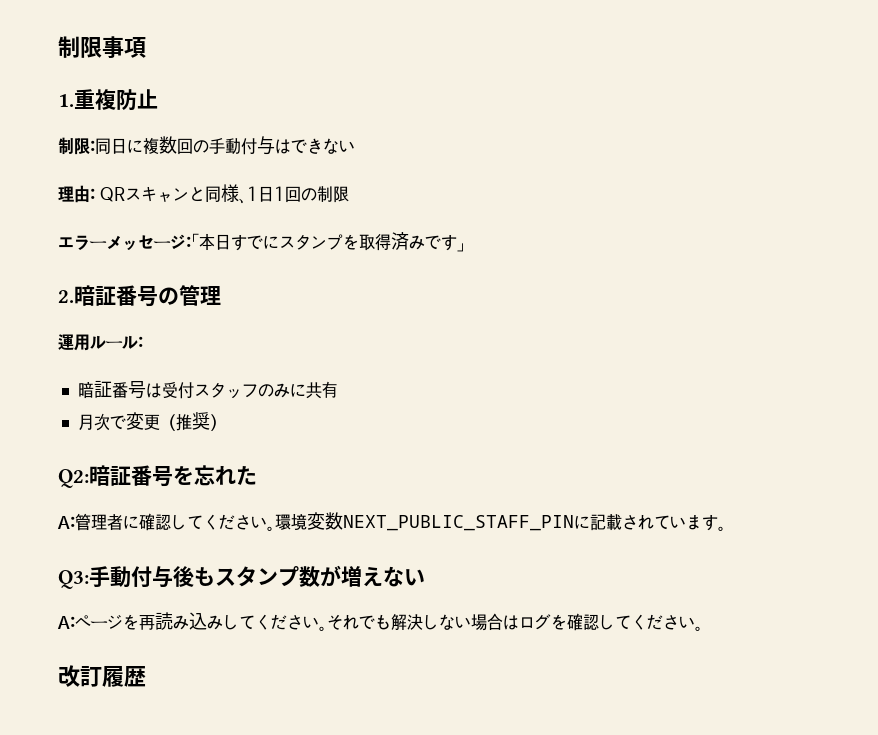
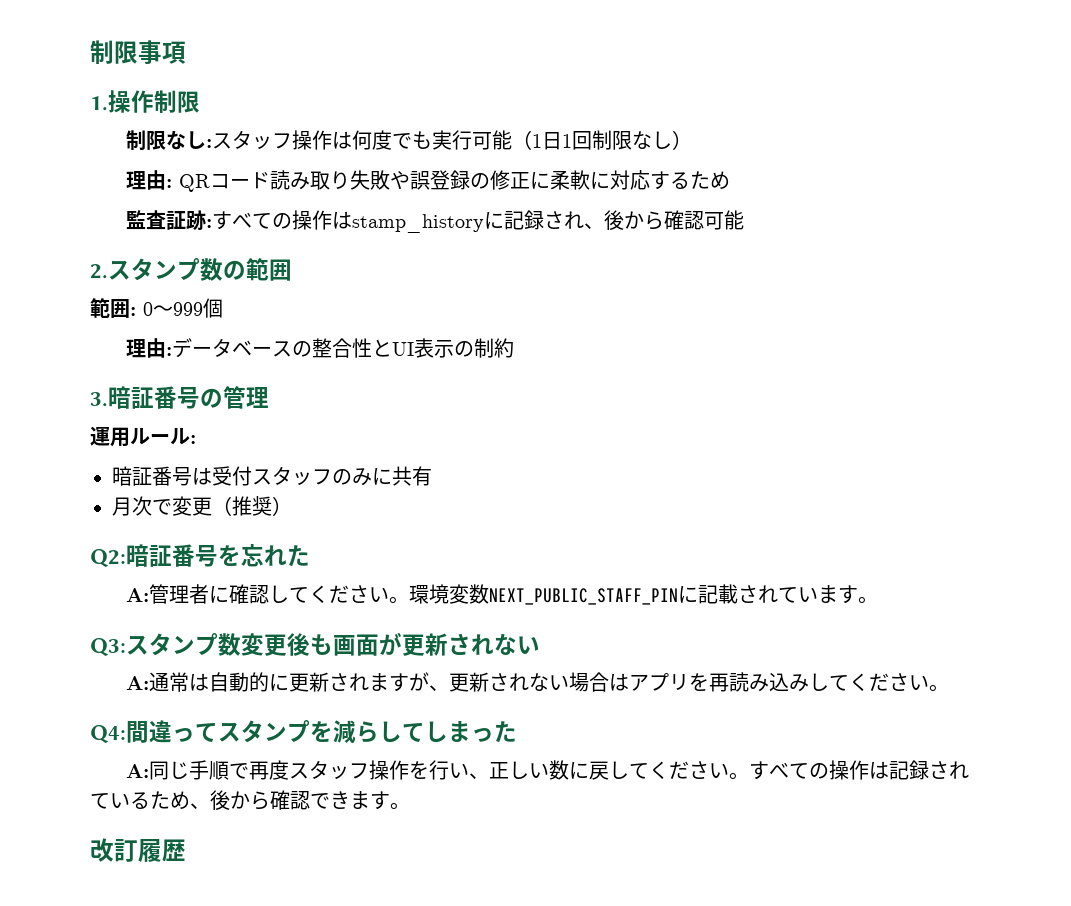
- 1.重複防止
- 制限:同日に複数回の手動付与はできない
- 理由: QRスキャンと同様、1日1回の制限
- エラーメッセージ:「本日すでにスタンプを取得済みです」
- 2.暗証番号の管理
+ 1.操作制限
+ 制限なし:スタッフ操作は何度でも実行可能（1日1回制限なし）
+ 理由: QRコード読み取り失敗や誤登録の修正に柔軟に対応するため
+ 監査証跡:すべての操作はstamp_historyに記録され、後から確認可能
+ 2.スタンプ数の範囲
+ 範囲: 0～999個
+ 理由:データベースの整合性とUI表示の制約
+ 3.暗証番号の管理
- Q3:手動付与後もスタンプ数が増えない
- A:ページを再読み込みしてください。それでも解決しない場合はログを確認してください。
+ Q3:スタンプ数変更後も画面が更新されない
+ A:通常は自動的に更新されますが、更新されない場合はアプリを再読み込みしてください。
+ Q4:間違ってスタンプを減らしてしまった
+ A:同じ手順で再度スタッフ操作を行い、正しい数に戻してください。すべての操作は記録されているため、後から確認できます。

